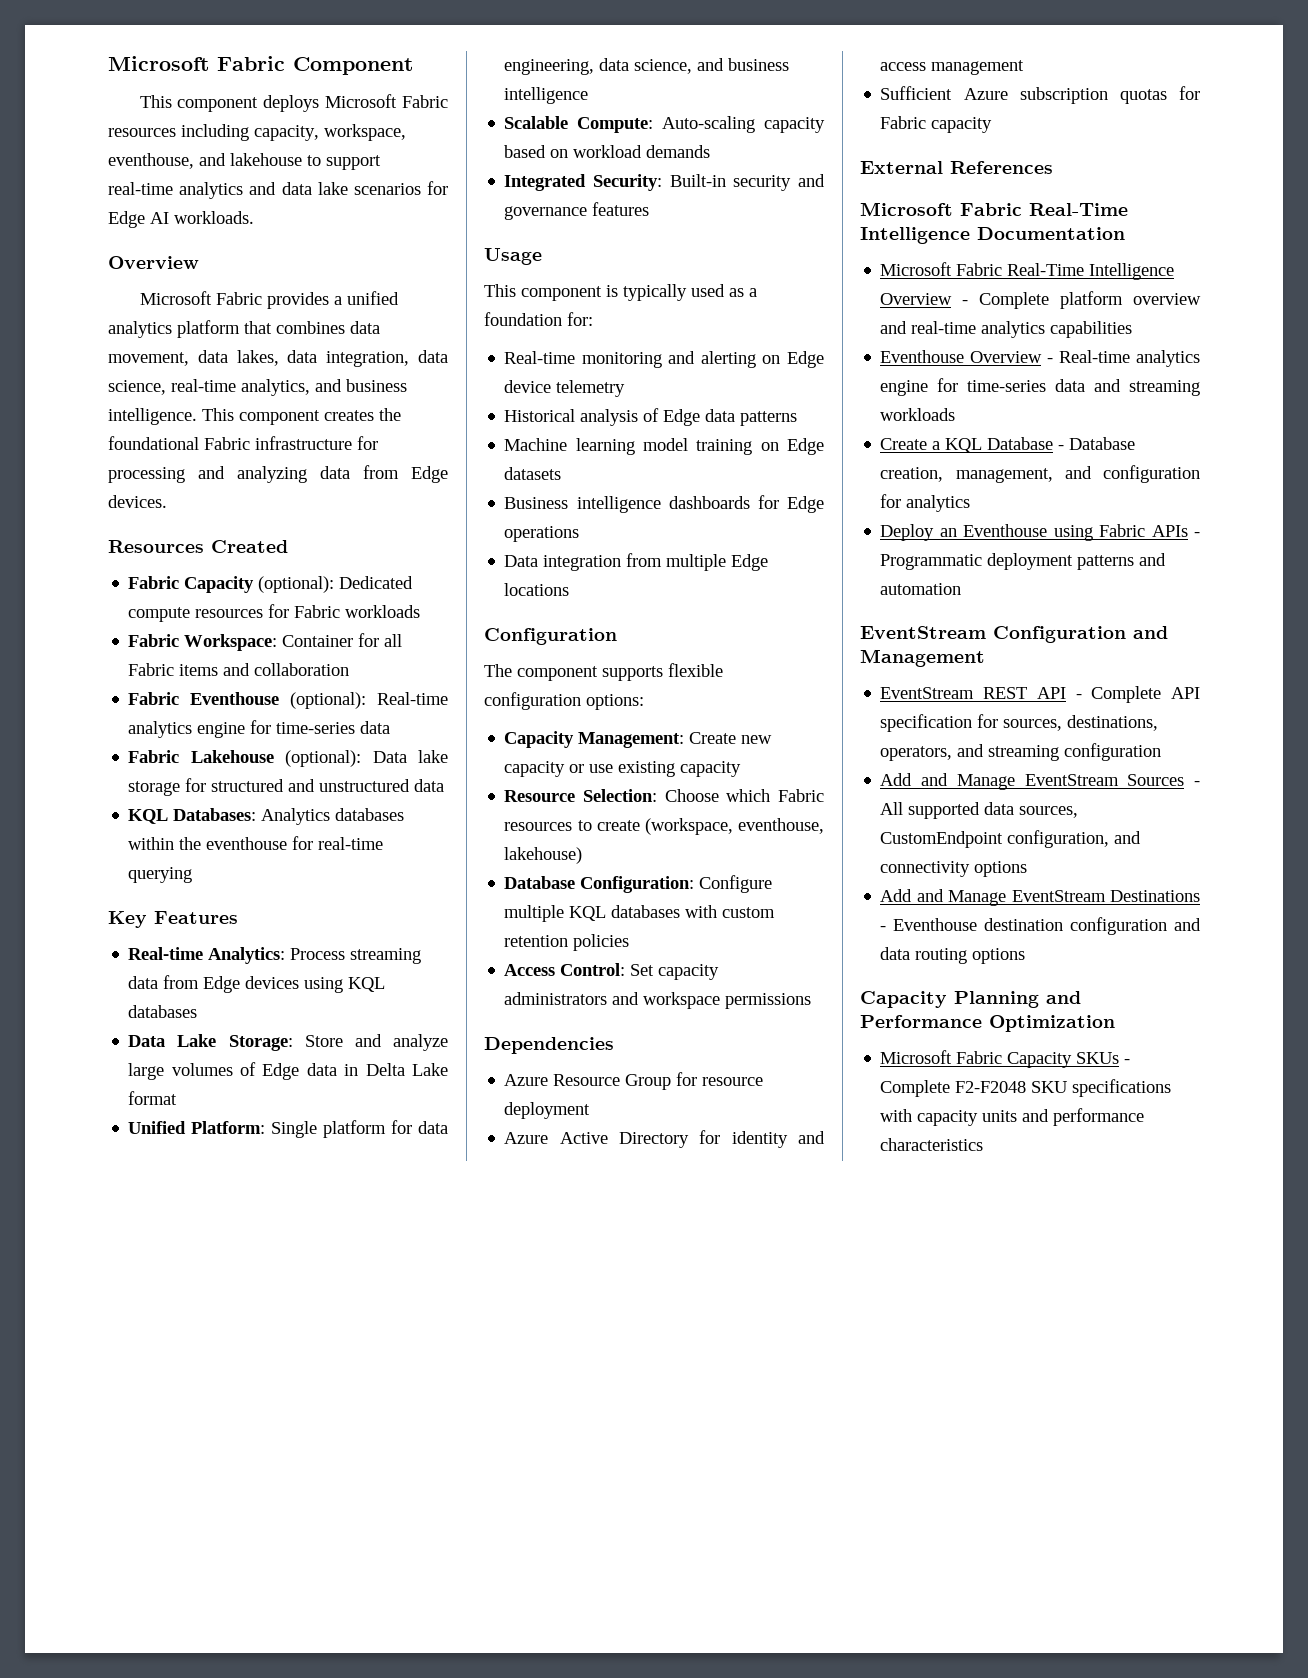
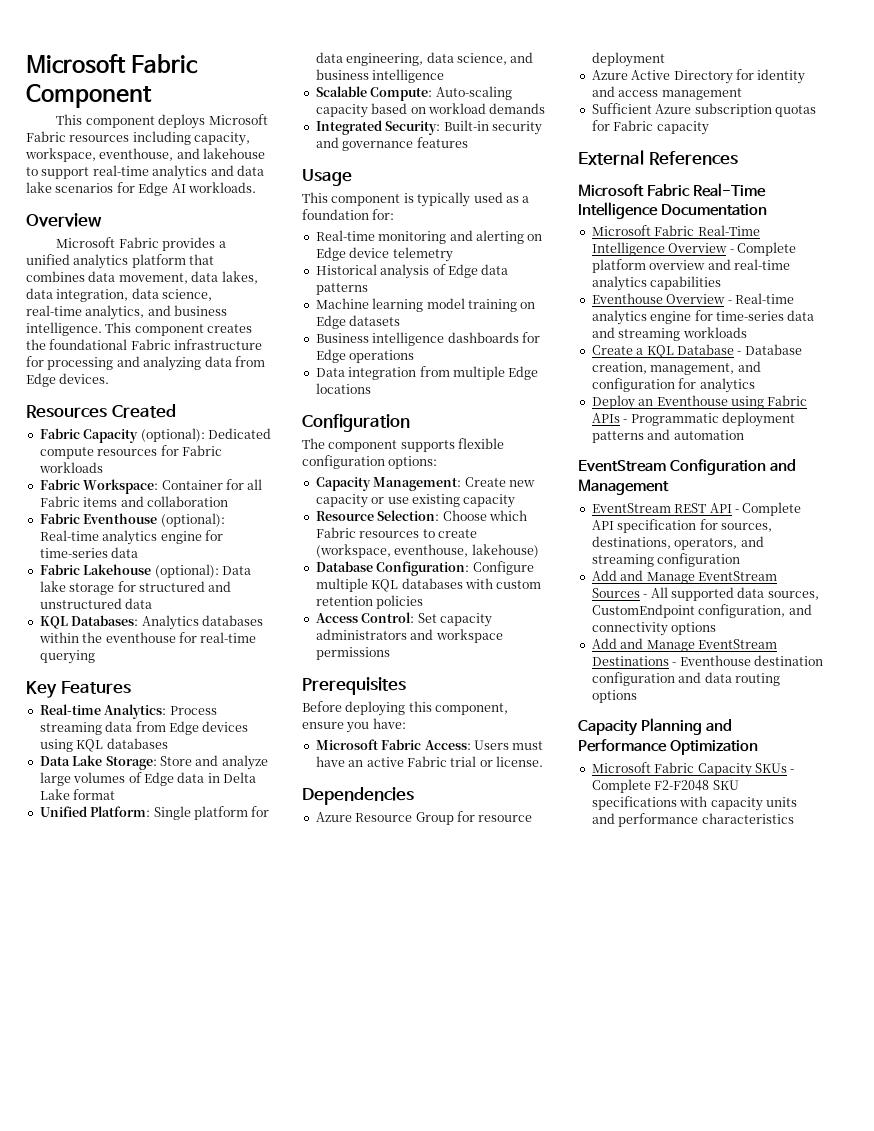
+ Prerequisites
+ Before deploying this component, ensure you have:
+ Microsoft Fabric Access: Users must have an active Fabric trial or license.

